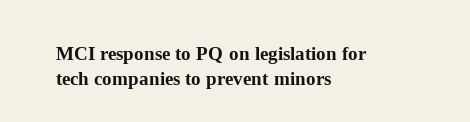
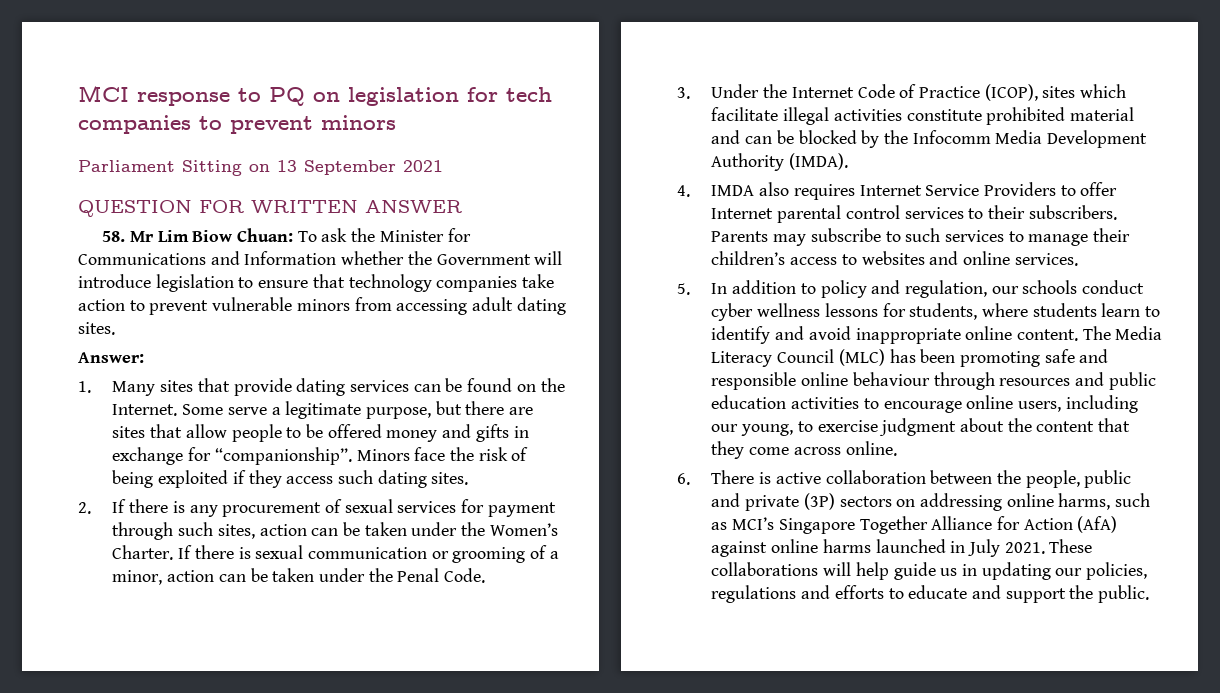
+ Parliament Sitting on 13 September 2021
+ QUESTION FOR WRITTEN ANSWER
+ 58. Mr Lim Biow Chuan: To ask the Minister for Communications and Information whether the Government will introduce legislation to ensure that technology companies take action to prevent vulnerable minors from accessing adult dating sites.
+ Answer:
+ 1. Many sites that provide dating services can be found on the Internet. Some serve a legitimate purpose, but there are sites that allow people to be offered money and gifts in exchange for “companionship”. Minors face the risk of being exploited if they access such dating sites.
+ 2. If there is any procurement of sexual services for payment through such sites, action can be taken under the Women’s Charter. If there is sexual communication or grooming of a minor, action can be taken under the Penal Code.
+ 3. Under the Internet Code of Practice (ICOP), sites which facilitate illegal activities constitute prohibited material and can be blocked by the Infocomm Media Development Authority (IMDA).
+ 4. IMDA also requires Internet Service Providers to offer Internet parental control services to their subscribers. Parents may subscribe to such services to manage their children’s access to websites and online services.
+ 5. In addition to policy and regulation, our schools conduct cyber wellness lessons for students, where students learn to identify and avoid inappropriate online content. The Media Literacy Council (MLC) has been promoting safe and responsible online behaviour through resources and public education activities to encourage online users, including our young, to exercise judgment about the content that they come across online.
+ 6. There is active collaboration between the people, public and private (3P) sectors on addressing online harms, such as MCI’s Singapore Together Alliance for Action (AfA) against online harms launched in July 2021. These collaborations will help guide us in updating our policies, regulations and efforts to educate and support the public.

